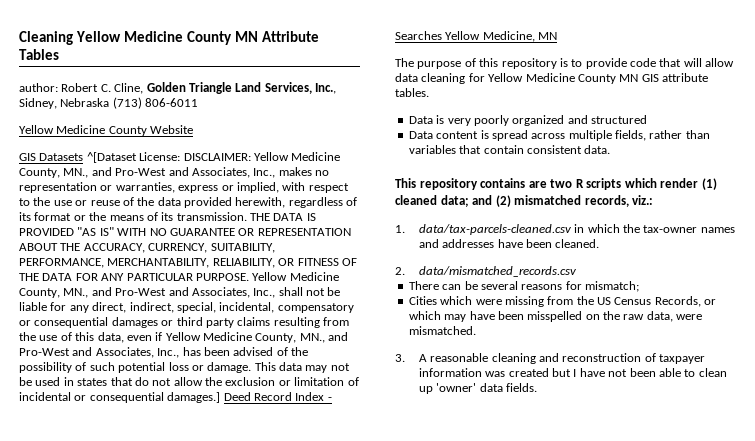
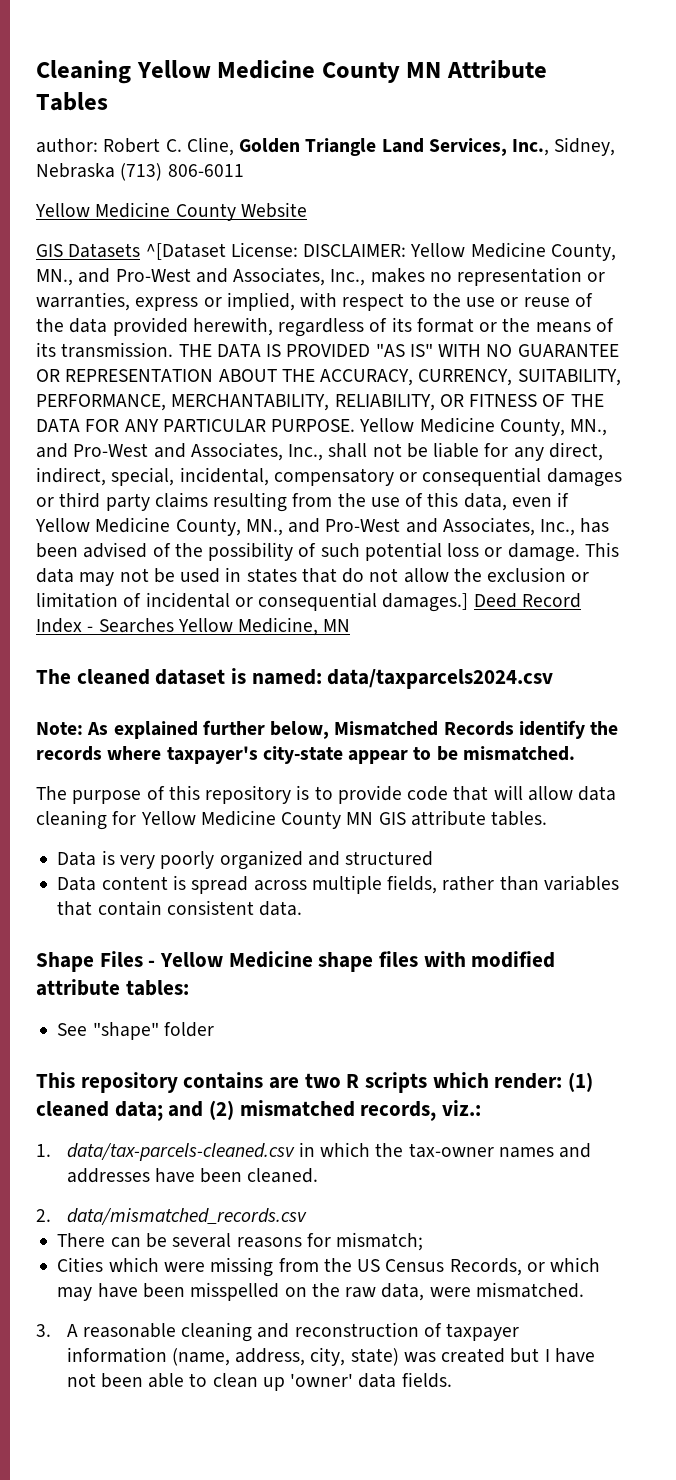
+ The cleaned dataset is named: data/taxparcels2024.csv
+ Note: As explained further below, Mismatched Records identify the records where taxpayer's city-state appear to be mismatched.
+ Shape Files - Yellow Medicine shape files with modified attribute tables:
+ See "shape" folder
- This repository contains are two R scripts which render (1) cleaned data; and (2) mismatched records, viz.:
+ This repository contains are two R scripts which render: (1) cleaned data; and (2) mismatched records, viz.:
- 3. A reasonable cleaning and reconstruction of taxpayer information was created but I have not been able to clean up 'owner' data fields.
+ 3. A reasonable cleaning and reconstruction of taxpayer information (name, address, city, state) was created but I have not been able to clean up 'owner' data fields.

